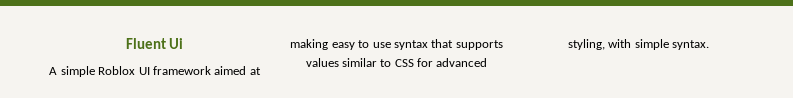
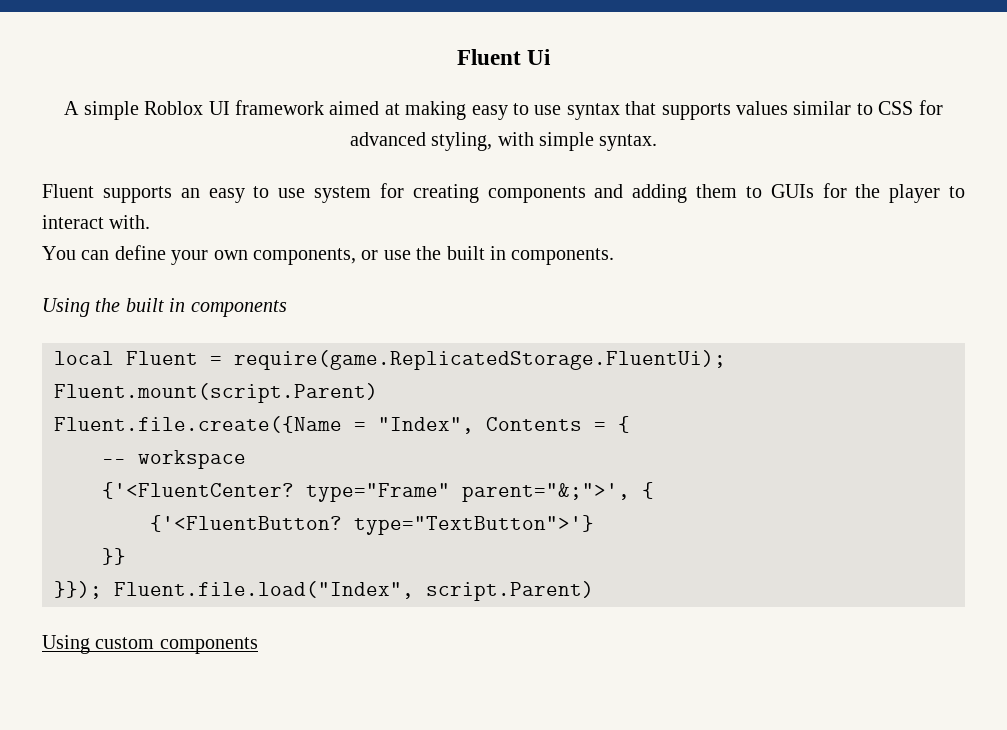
+ Fluent supports an easy to use system for creating components and adding them to GUIs for the player to interact with.
+ You can define your own components, or use the built in components.
+ Using the built in components
+ local Fluent = require(game.ReplicatedStorage.FluentUi); Fluent.mount(script.Parent)
+ Fluent.file.create({Name = "Index", Contents = {
+ -- workspace
+ {'<FluentCenter? type="Frame" parent="&;">', {
+ {'<FluentButton? type="TextButton">'}
+ }}
+ }}); Fluent.file.load("Index", script.Parent)
+ Using custom components

